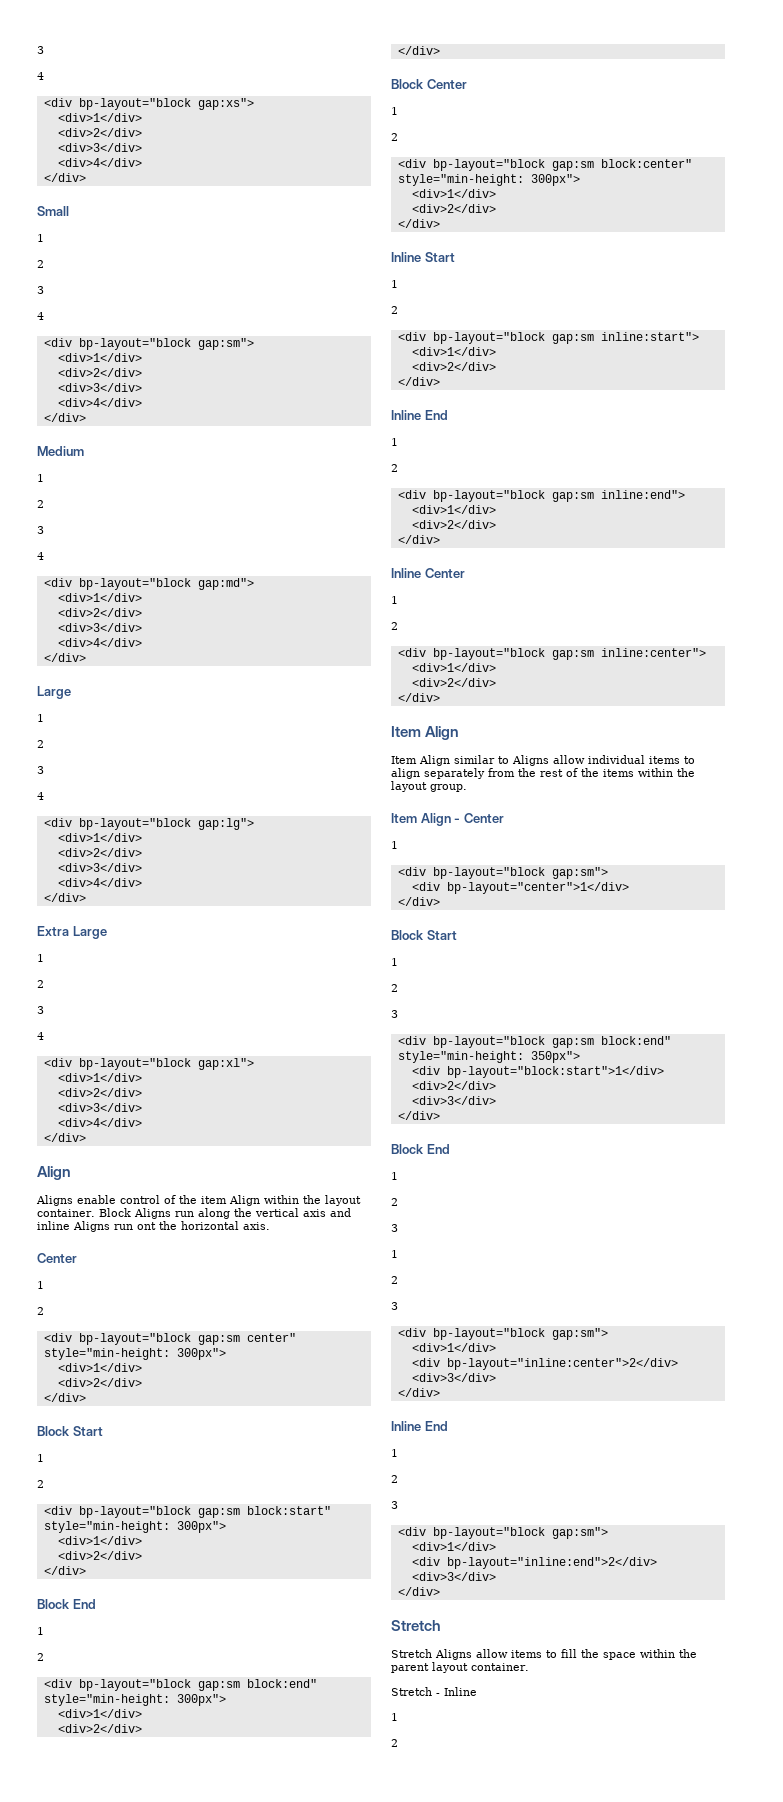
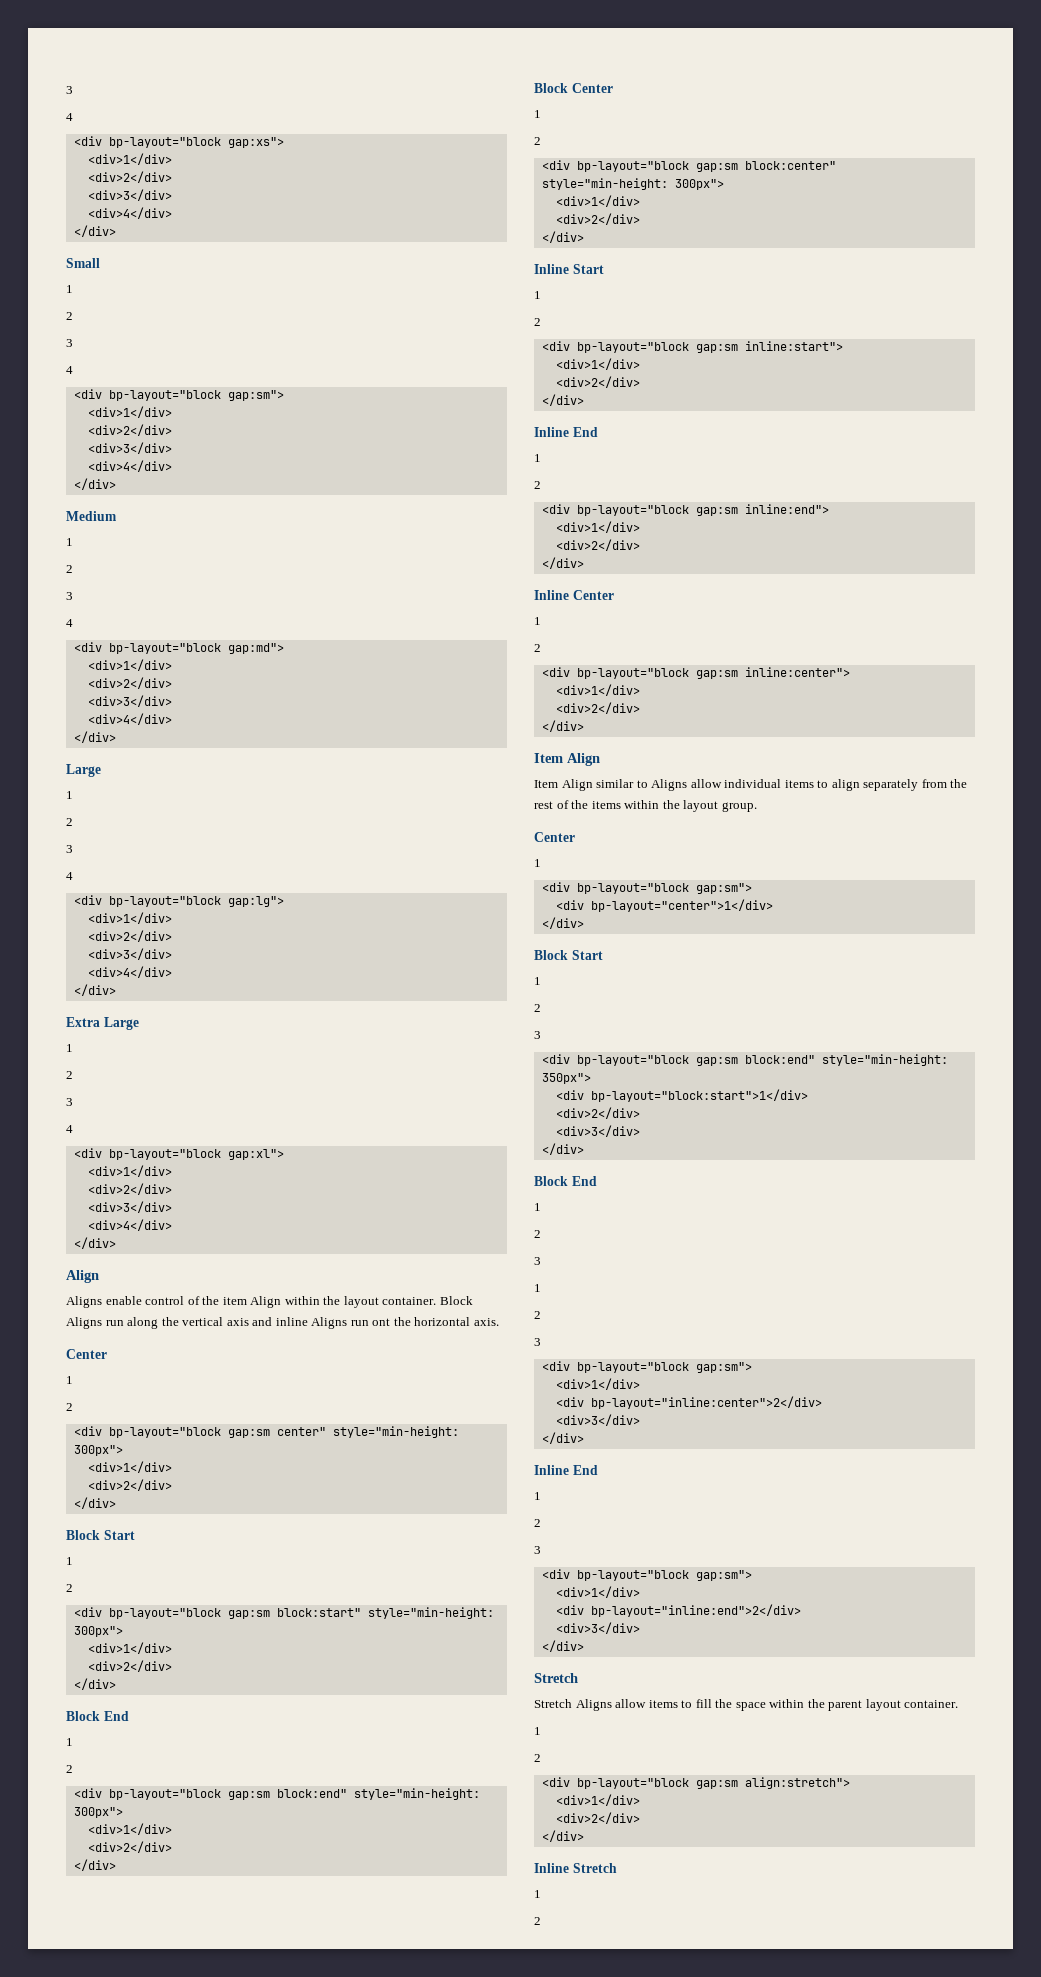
  Item Align similar to Aligns allow individual items to align separately from the rest of the items within the layout group.
- Item Align - Center
+ Center
  Stretch Aligns allow items to fill the space within the parent layout container.
- Stretch - Inline
+ 1
+ 2
+ <div bp-layout="block gap:sm align:stretch">
+ <div>1</div>
+ <div>2</div>
+ </div>
+ Inline Stretch

